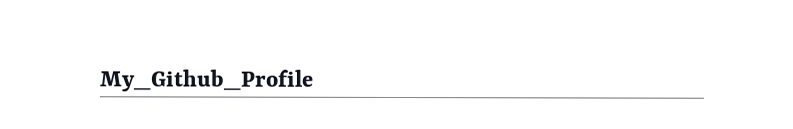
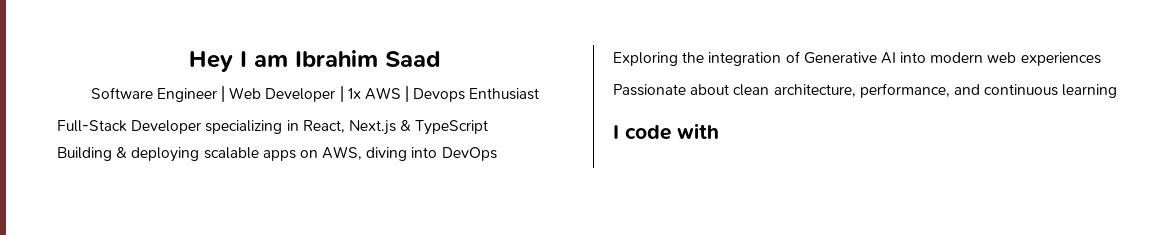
- My_Github_Profile
+ Hey I am Ibrahim Saad
+ Software Engineer | Web Developer | 1x AWS | Devops Enthusiast
+ Full-Stack Developer specializing in React, Next.js & TypeScript
+ Building & deploying scalable apps on AWS, diving into DevOps
+ Exploring the integration of Generative AI into modern web experiences
+ Passionate about clean architecture, performance, and continuous learning
+ I code with

